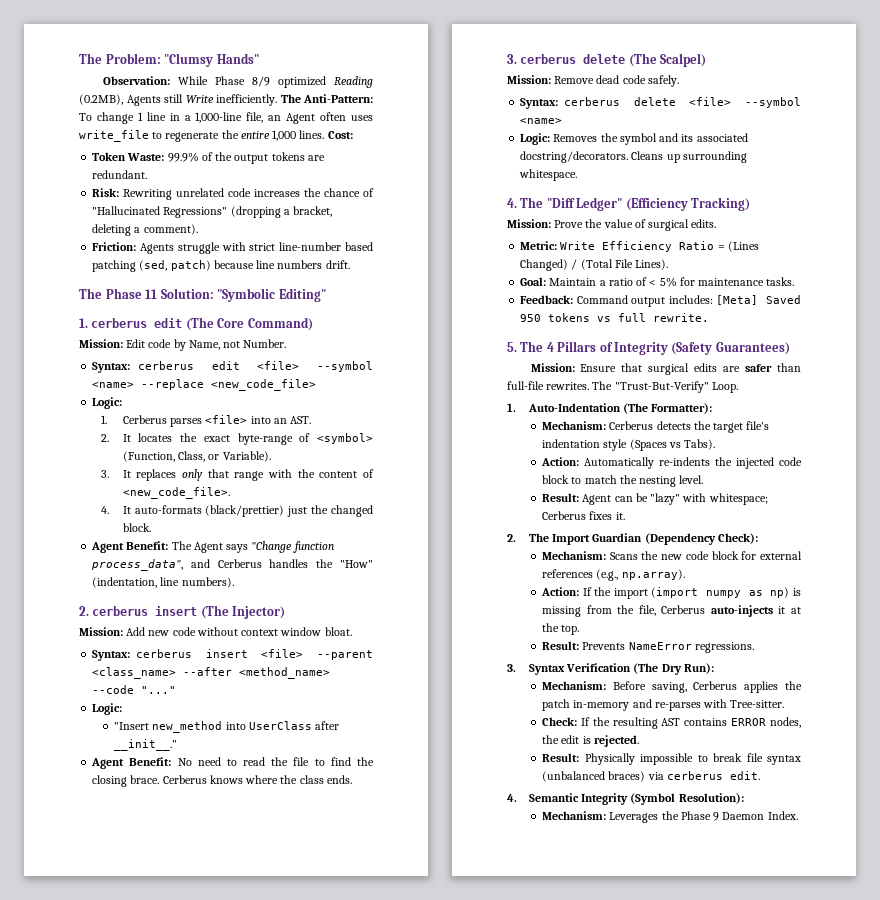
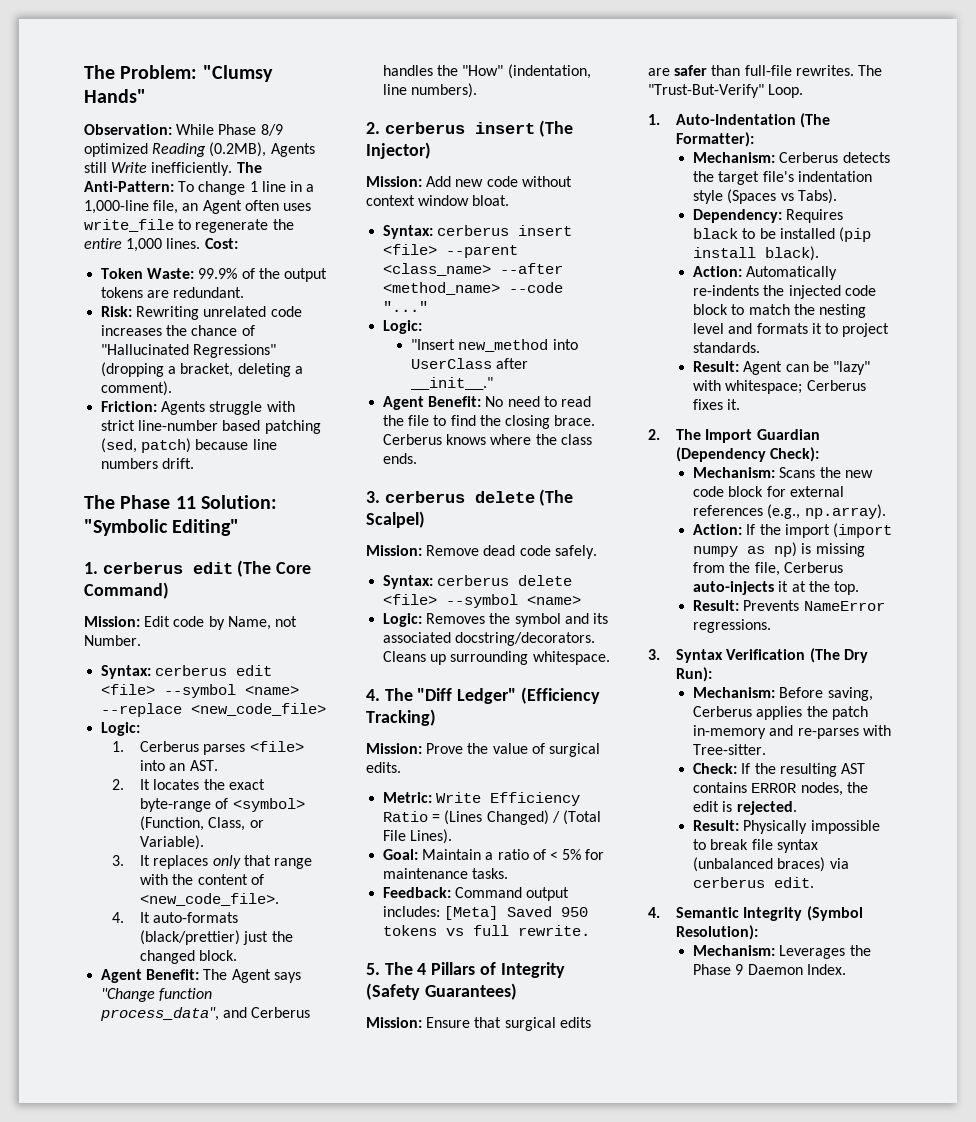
+ Dependency: Requires black to be installed (pip install black).
- Action: Automatically re-indents the injected code block to match the nesting level.
+ Action: Automatically re-indents the injected code block to match the nesting level and formats it to project standards.

